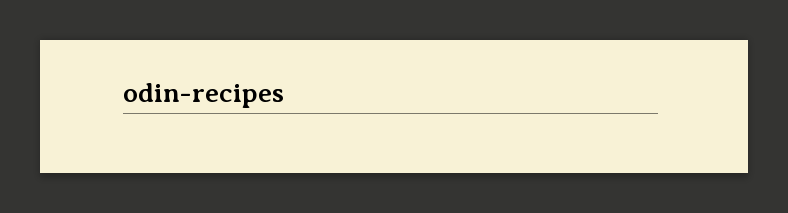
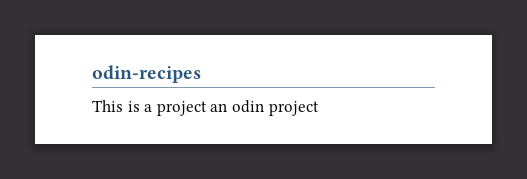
+ This is a project an odin project

